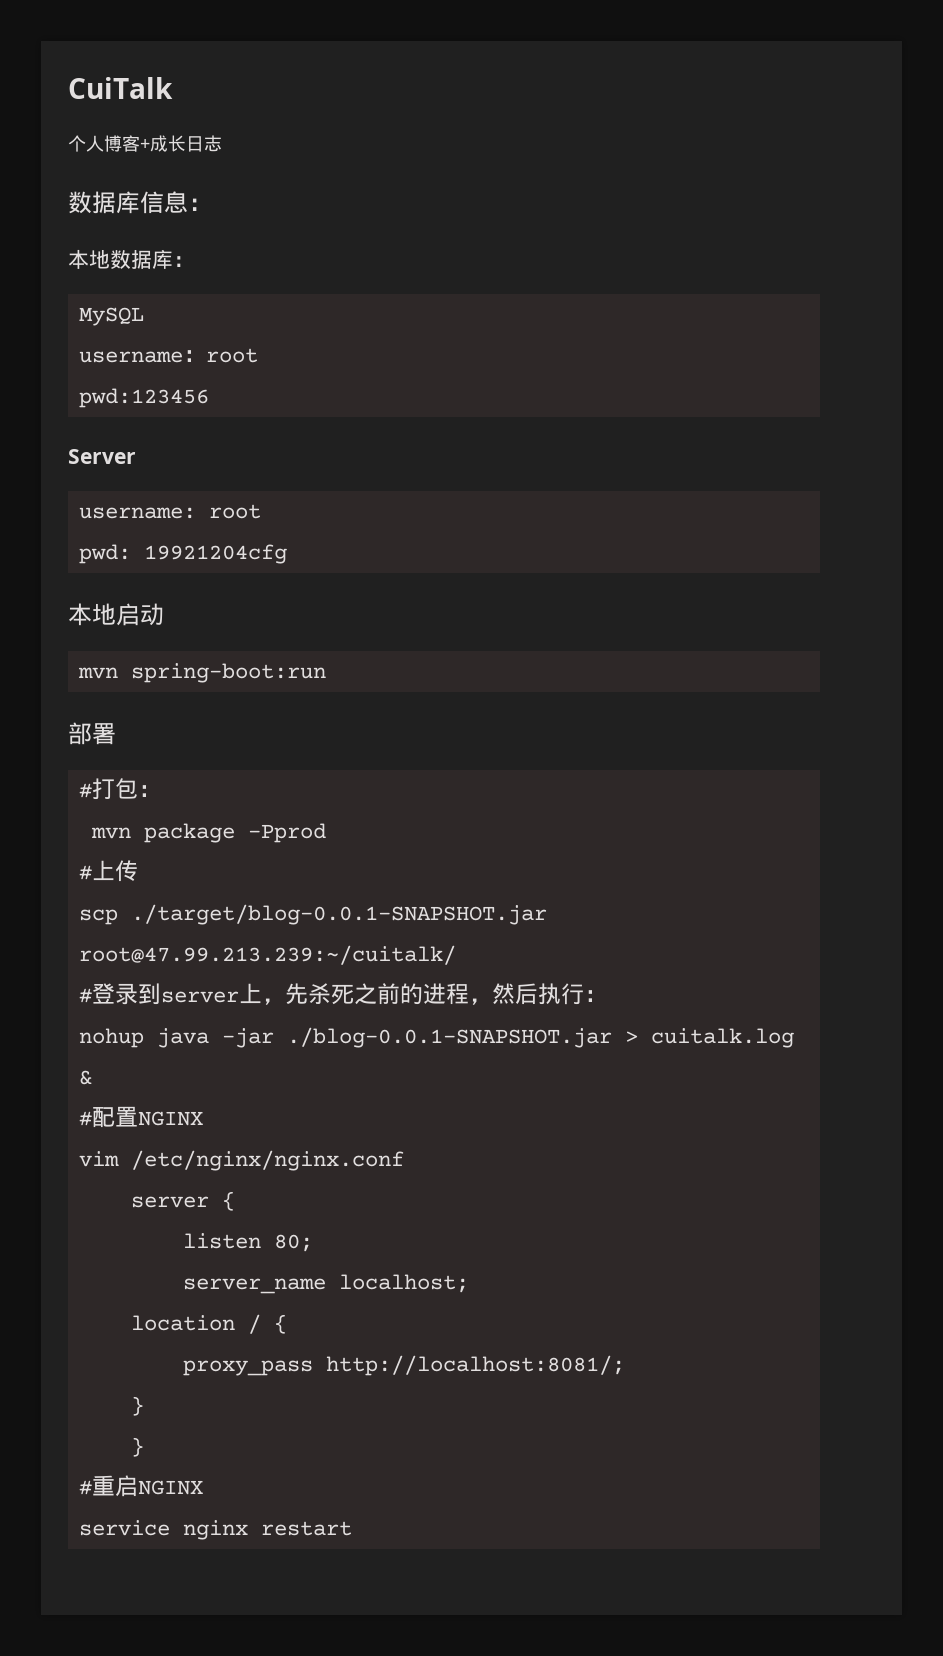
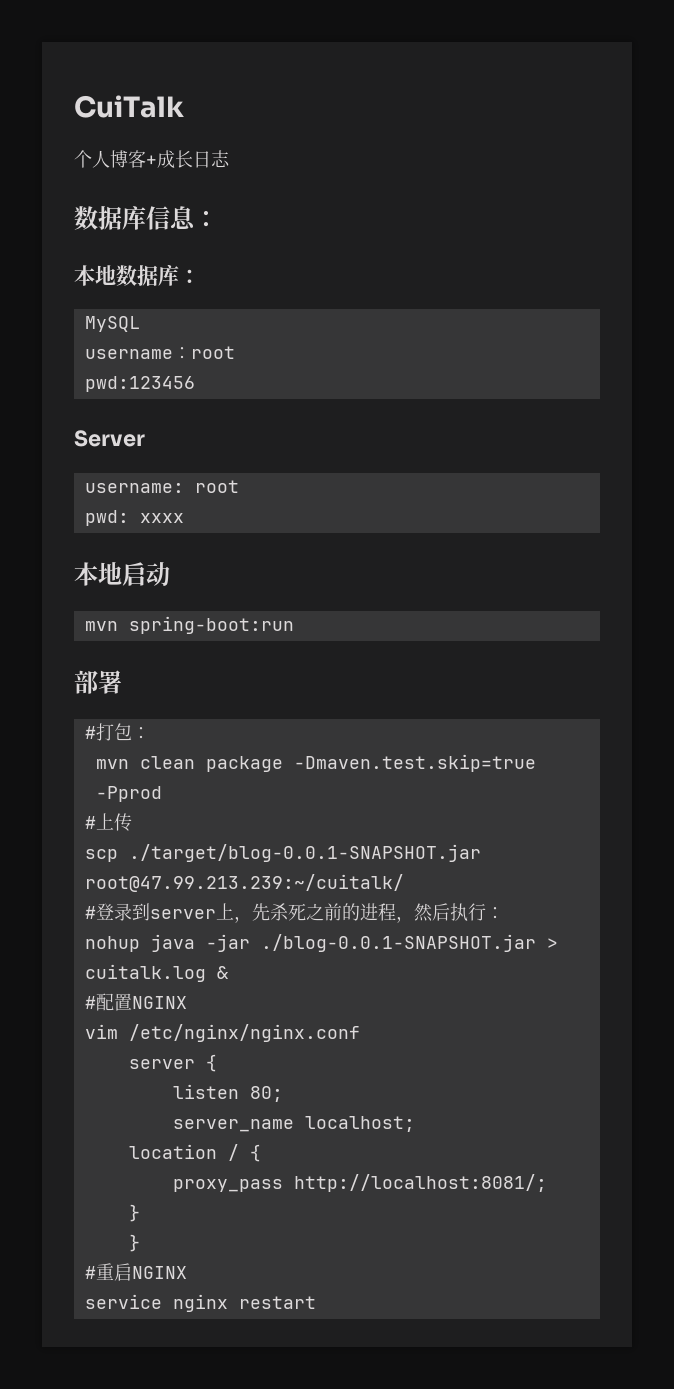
- pwd: 19921204cfg
+ pwd: xxxx
- mvn package -Pprod
+ mvn clean package -Dmaven.test.skip=true -Pprod

